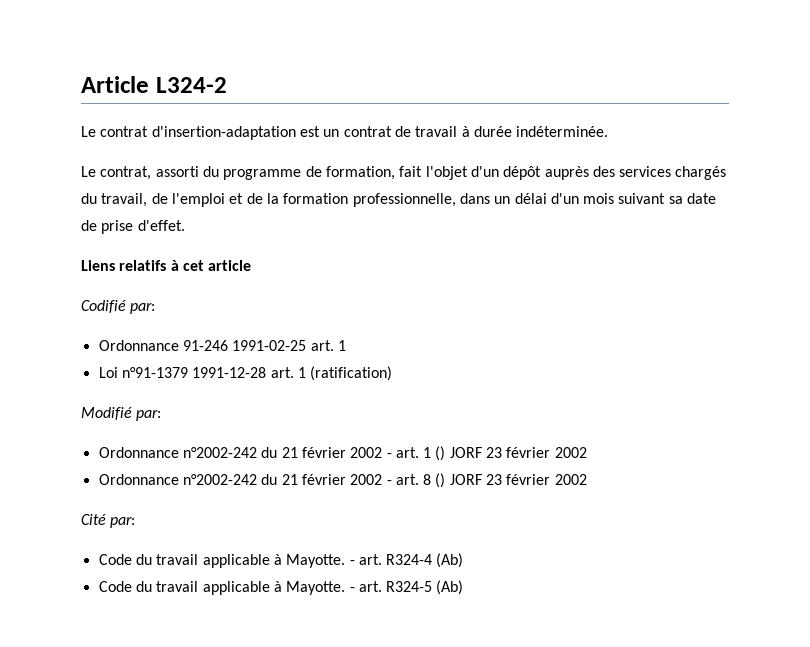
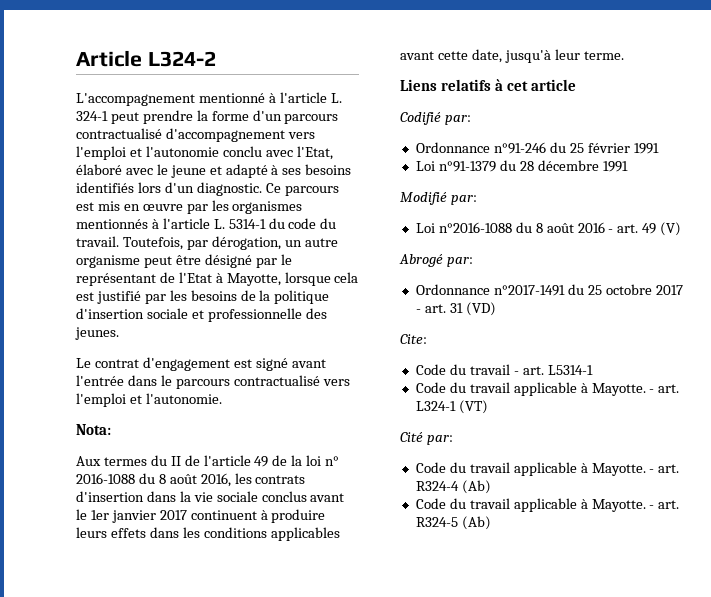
- Le contrat d'insertion-adaptation est un contrat de travail à durée indéterminée.
- Le contrat, assorti du programme de formation, fait l'objet d'un dépôt auprès des services chargés du travail, de l'emploi et de la formation professionnelle, dans un délai d'un mois suivant sa date de prise d'effet.
+ L'accompagnement mentionné à l'article L. 324-1 peut prendre la forme d'un parcours contractualisé d'accompagnement vers l'emploi et l'autonomie conclu avec l'Etat, élaboré avec le jeune et adapté à ses besoins identifiés lors d'un diagnostic. Ce parcours est mis en œuvre par les organismes mentionnés à l'article L. 5314-1 du code du travail. Toutefois, par dérogation, un autre organisme peut être désigné par le représentant de l'Etat à Mayotte, lorsque cela est justifié par les besoins de la politique d'insertion sociale et professionnelle des jeunes.
+ Le contrat d'engagement est signé avant l'entrée dans le parcours contractualisé vers l'emploi et l'autonomie.
+ Nota:
+ Aux termes du II de l'article 49 de la loi n° 2016-1088 du 8 août 2016, les contrats d'insertion dans la vie sociale conclus avant le 1er janvier 2017 continuent à produire leurs effets dans les conditions applicables avant cette date, jusqu'à leur terme.
- Ordonnance 91-246 1991-02-25 art. 1
- Loi n°91-1379 1991-12-28 art. 1 (ratification)
+ Ordonnance n°91-246 du 25 février 1991
+ Loi n°91-1379 du 28 décembre 1991
  Modifié par:
- Ordonnance n°2002-242 du 21 février 2002 - art. 1 () JORF 23 février 2002
- Ordonnance n°2002-242 du 21 février 2002 - art. 8 () JORF 23 février 2002
+ Loi n°2016-1088 du 8 août 2016 - art. 49 (V)
+ Abrogé par:
+ Ordonnance n°2017-1491 du 25 octobre 2017 - art. 31 (VD)
+ Cite:
+ Code du travail - art. L5314-1
+ Code du travail applicable à Mayotte. - art. L324-1 (VT)

